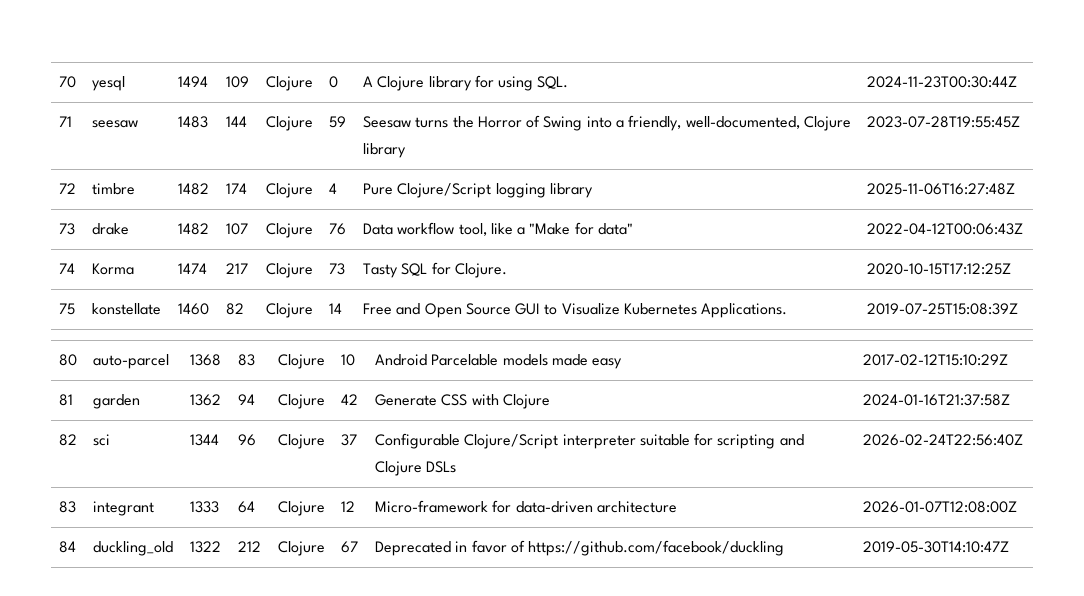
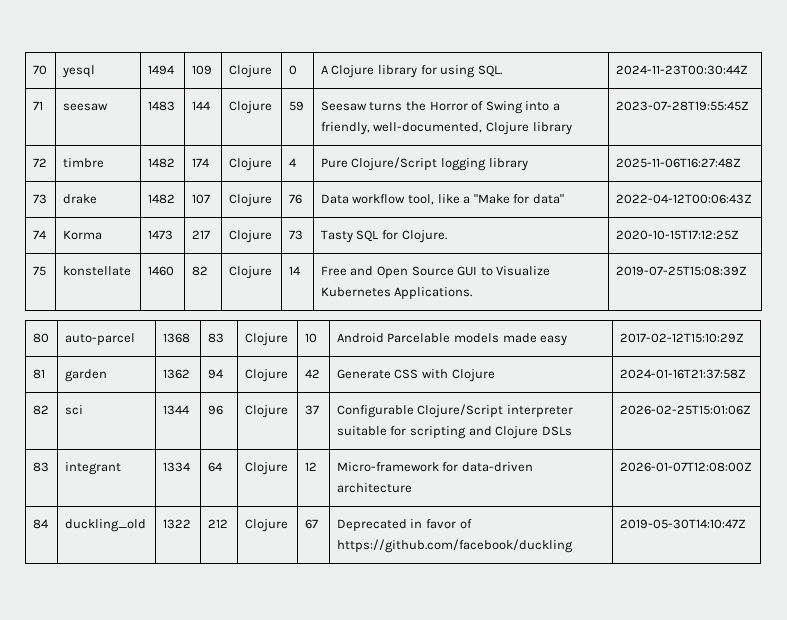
- 74 | Korma | 1474 | 217 | Clojure | 73 | Tasty SQL for Clojure. | 2020-10-15T17:12:25Z
+ 74 | Korma | 1473 | 217 | Clojure | 73 | Tasty SQL for Clojure. | 2020-10-15T17:12:25Z
- 82 | sci | 1344 | 96 | Clojure | 37 | Configurable Clojure/Script interpreter suitable for scripting and Clojure DSLs | 2026-02-24T22:56:40Z
+ 82 | sci | 1344 | 96 | Clojure | 37 | Configurable Clojure/Script interpreter suitable for scripting and Clojure DSLs | 2026-02-25T15:01:06Z
- 83 | integrant | 1333 | 64 | Clojure | 12 | Micro-framework for data-driven architecture | 2026-01-07T12:08:00Z
+ 83 | integrant | 1334 | 64 | Clojure | 12 | Micro-framework for data-driven architecture | 2026-01-07T12:08:00Z

